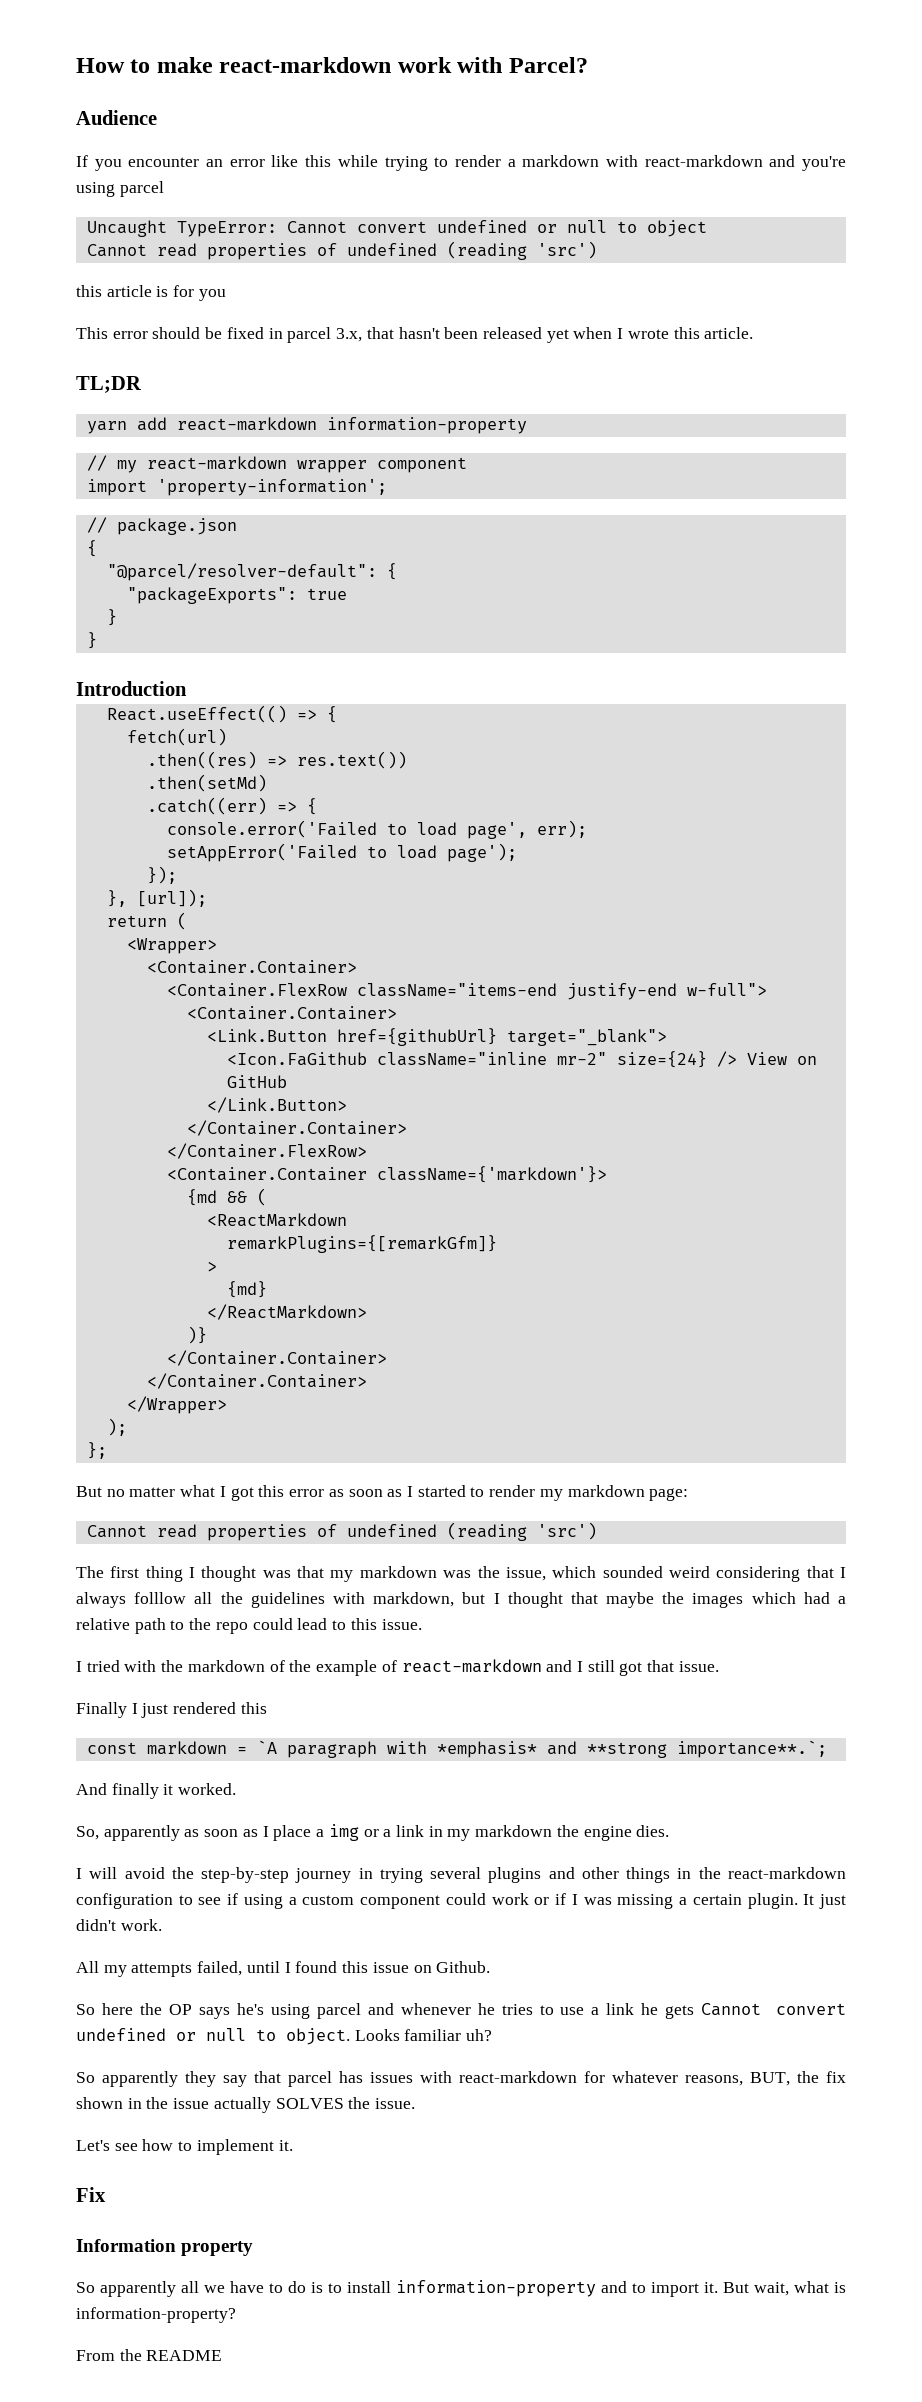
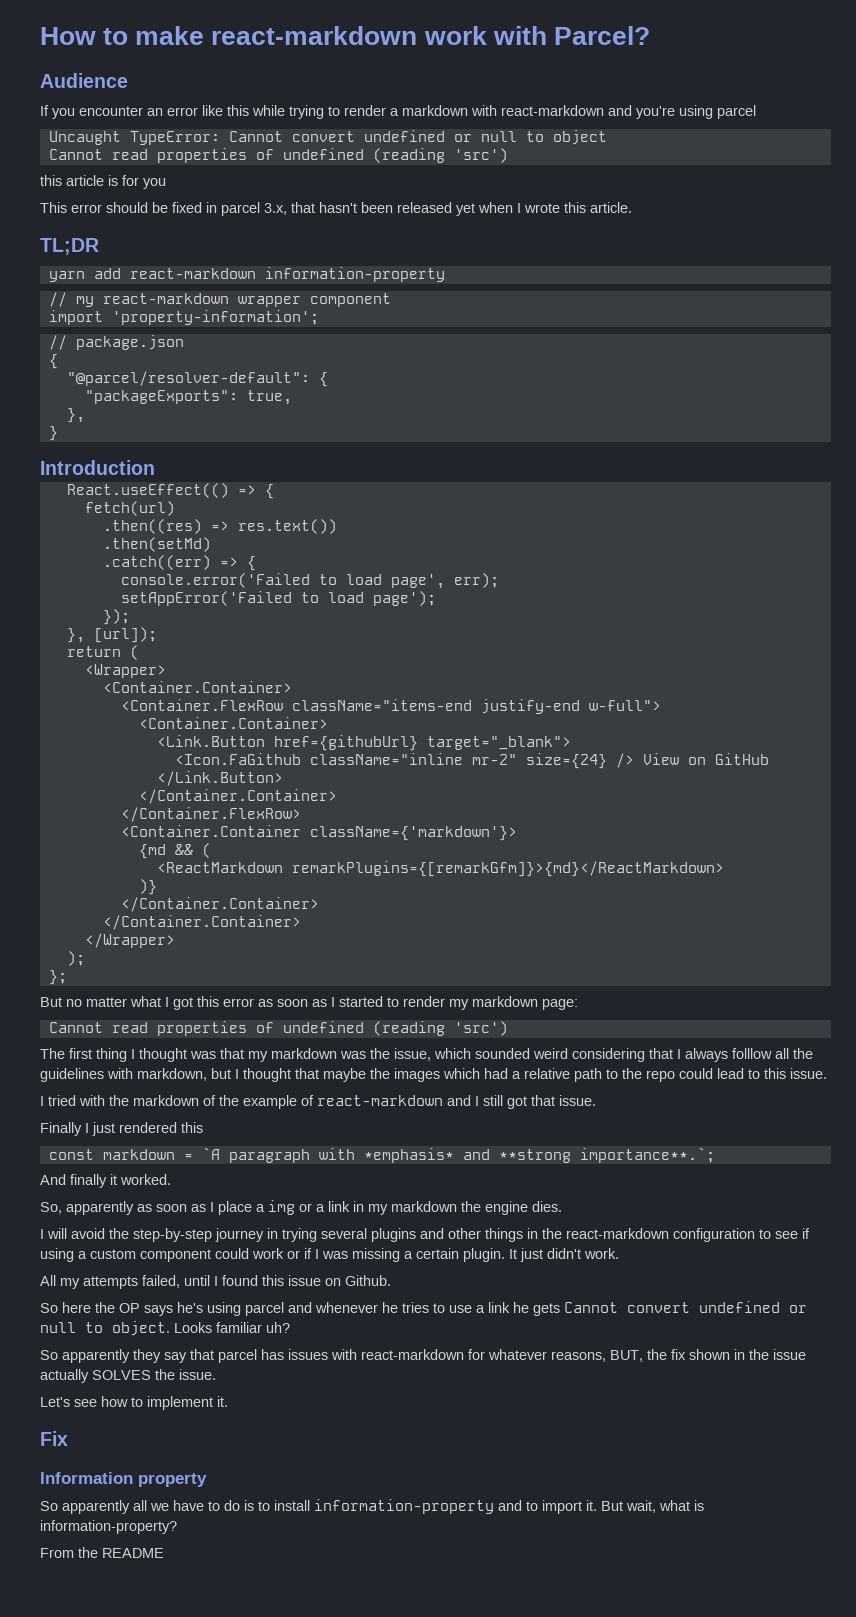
- "packageExports": true
- }
+ "packageExports": true,
+ },
- <ReactMarkdown
- remarkPlugins={[remarkGfm]}
- >
- {md}
- </ReactMarkdown>
+ <ReactMarkdown remarkPlugins={[remarkGfm]}>{md}</ReactMarkdown>

